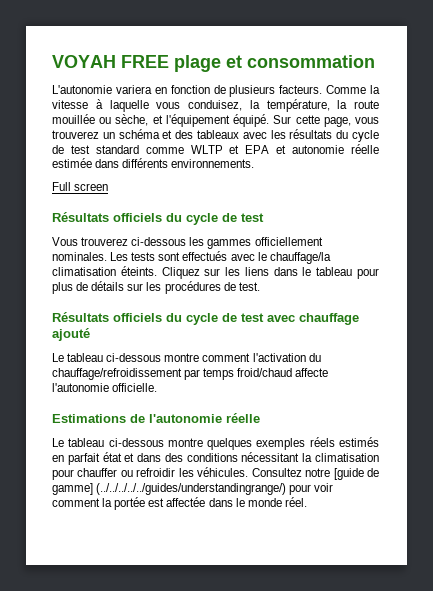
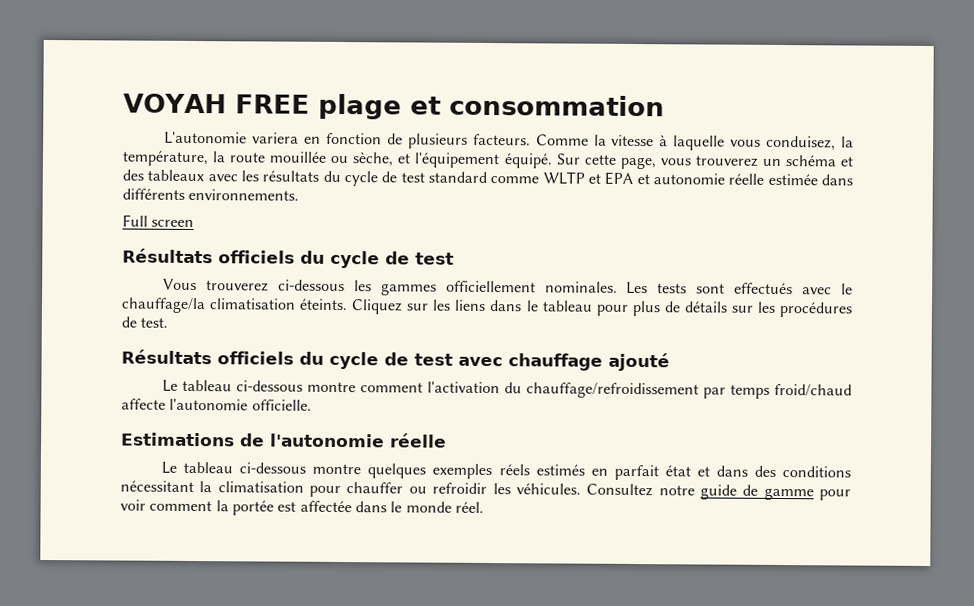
- Consultez notre [guide de gamme] (../../../../../guides/understandingrange/) pour voir comment la portée est affectée dans le monde réel.
+ Consultez notre guide de gamme pour voir comment la portée est affectée dans le monde réel.

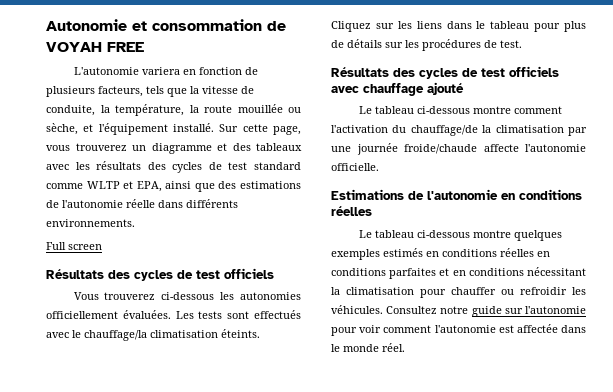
- VOYAH FREE plage et consommation
+ Autonomie et consommation de VOYAH FREE
- L'autonomie variera en fonction de plusieurs facteurs. Comme la vitesse à laquelle vous conduisez, la température, la route mouillée ou sèche, et l'équipement équipé.
+ L'autonomie variera en fonction de plusieurs facteurs, tels que la vitesse de conduite, la température, la route mouillée ou sèche, et l'équipement installé.
- Sur cette page, vous trouverez un schéma et des tableaux avec les résultats du cycle de test standard comme WLTP et EPA et autonomie réelle estimée dans différents environnements.
+ Sur cette page, vous trouverez un diagramme et des tableaux avec les résultats des cycles de test standard comme WLTP et EPA, ainsi que des estimations de l'autonomie réelle dans différents environnements.
  Full screen
- Résultats officiels du cycle de test
+ Résultats des cycles de test officiels
- Vous trouverez ci-dessous les gammes officiellement nominales.
+ Vous trouverez ci-dessous les autonomies officiellement évaluées.
- Résultats officiels du cycle de test avec chauffage ajouté
+ Résultats des cycles de test officiels avec chauffage ajouté
- Le tableau ci-dessous montre comment l'activation du chauffage/refroidissement par temps froid/chaud affecte l'autonomie officielle.
+ Le tableau ci-dessous montre comment l'activation du chauffage/de la climatisation par une journée froide/chaude affecte l'autonomie officielle.
- Estimations de l'autonomie réelle
+ Estimations de l'autonomie en conditions réelles
- Le tableau ci-dessous montre quelques exemples réels estimés en parfait état et dans des conditions nécessitant la climatisation pour chauffer ou refroidir les véhicules.
+ Le tableau ci-dessous montre quelques exemples estimés en conditions réelles en conditions parfaites et en conditions nécessitant la climatisation pour chauffer ou refroidir les véhicules.
- Consultez notre guide de gamme pour voir comment la portée est affectée dans le monde réel.
+ Consultez notre guide sur l'autonomie pour voir comment l'autonomie est affectée dans le monde réel.

